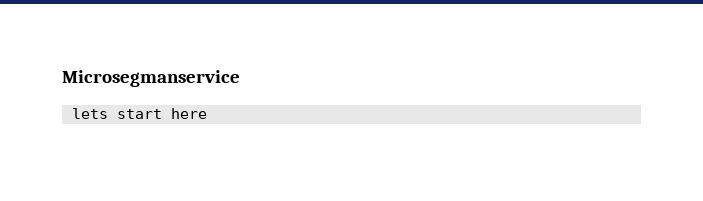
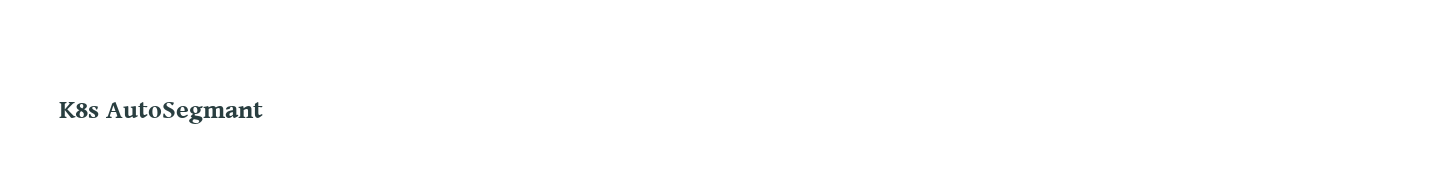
- Microsegmanservice
- lets start here
+ K8s AutoSegmant

